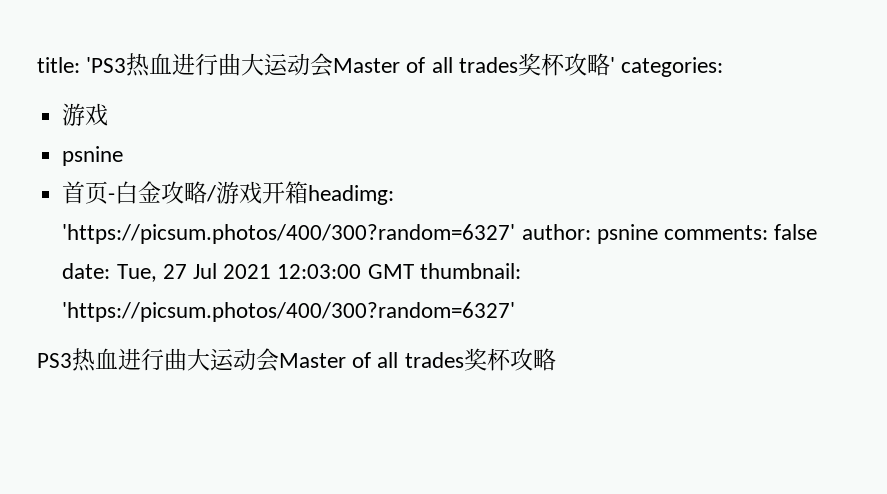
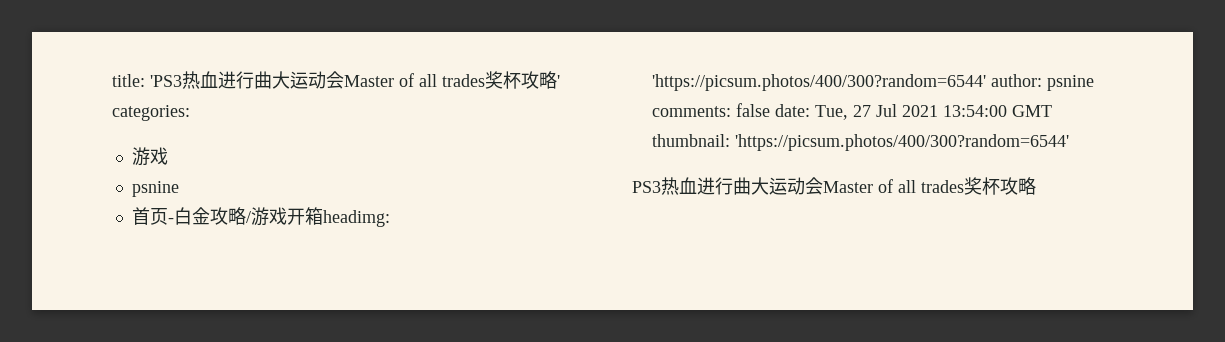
- 首页-白金攻略/游戏开箱headimg: 'https://picsum.photos/400/300?random=6327' author: psnine comments: false date: Tue, 27 Jul 2021 12:03:00 GMT thumbnail: 'https://picsum.photos/400/300?random=6327'
+ 首页-白金攻略/游戏开箱headimg: 'https://picsum.photos/400/300?random=6544' author: psnine comments: false date: Tue, 27 Jul 2021 13:54:00 GMT thumbnail: 'https://picsum.photos/400/300?random=6544'

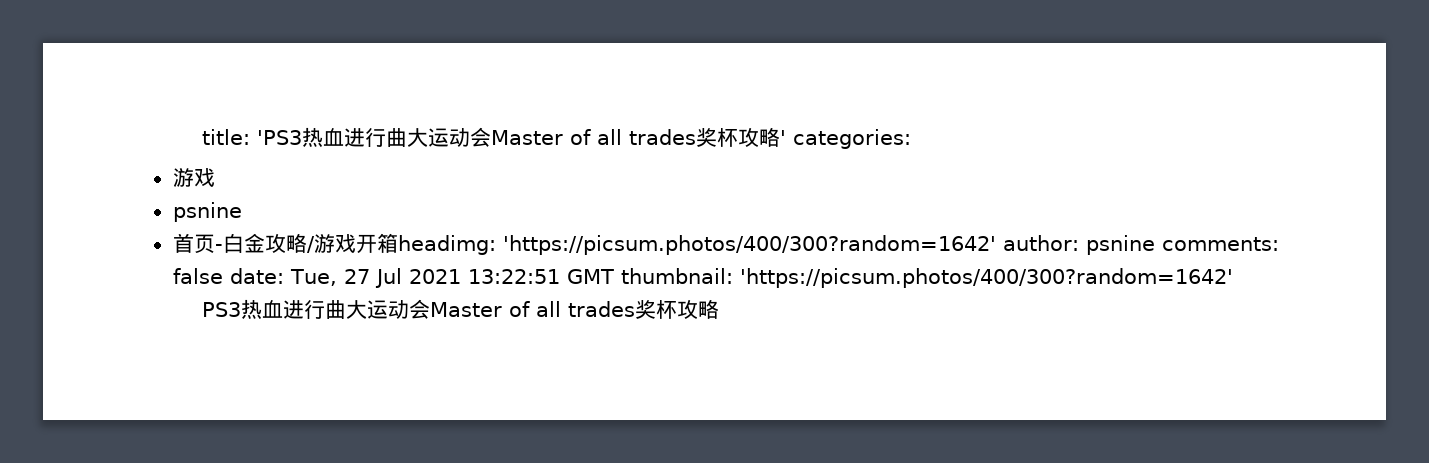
- 首页-白金攻略/游戏开箱headimg: 'https://picsum.photos/400/300?random=6544' author: psnine comments: false date: Tue, 27 Jul 2021 13:54:00 GMT thumbnail: 'https://picsum.photos/400/300?random=6544'
+ 首页-白金攻略/游戏开箱headimg: 'https://picsum.photos/400/300?random=1642' author: psnine comments: false date: Tue, 27 Jul 2021 13:22:51 GMT thumbnail: 'https://picsum.photos/400/300?random=1642'

